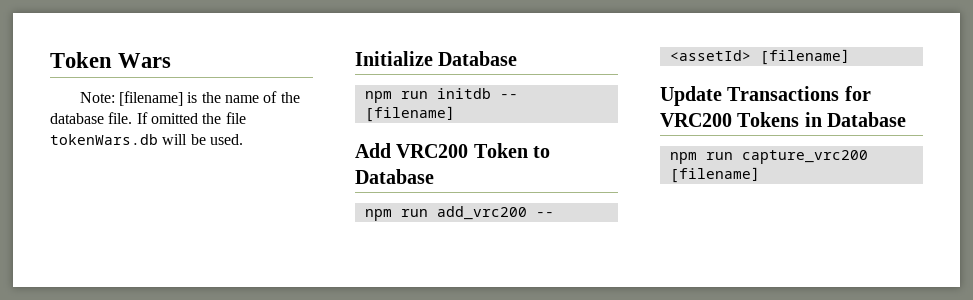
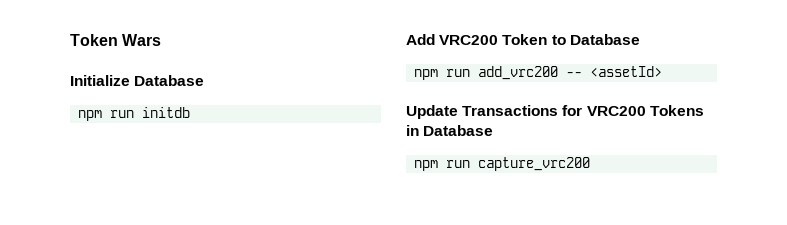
- Note: [filename] is the name of the database file. If omitted the file tokenWars.db will be used.
- npm run initdb -- [filename]
+ npm run initdb
- npm run add_vrc200 -- <assetId> [filename]
+ npm run add_vrc200 -- <assetId>
- npm run capture_vrc200 [filename]
+ npm run capture_vrc200

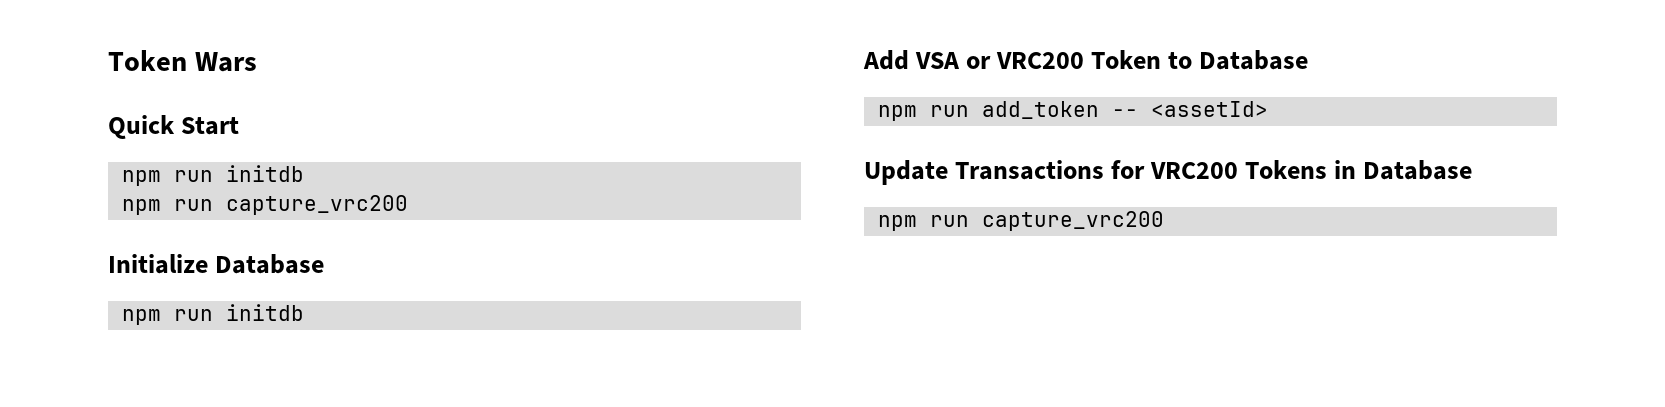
+ Quick Start
+ npm run initdb
+ npm run capture_vrc200
- Add VRC200 Token to Database
+ Add VSA or VRC200 Token to Database
- npm run add_vrc200 -- <assetId>
+ npm run add_token -- <assetId>

